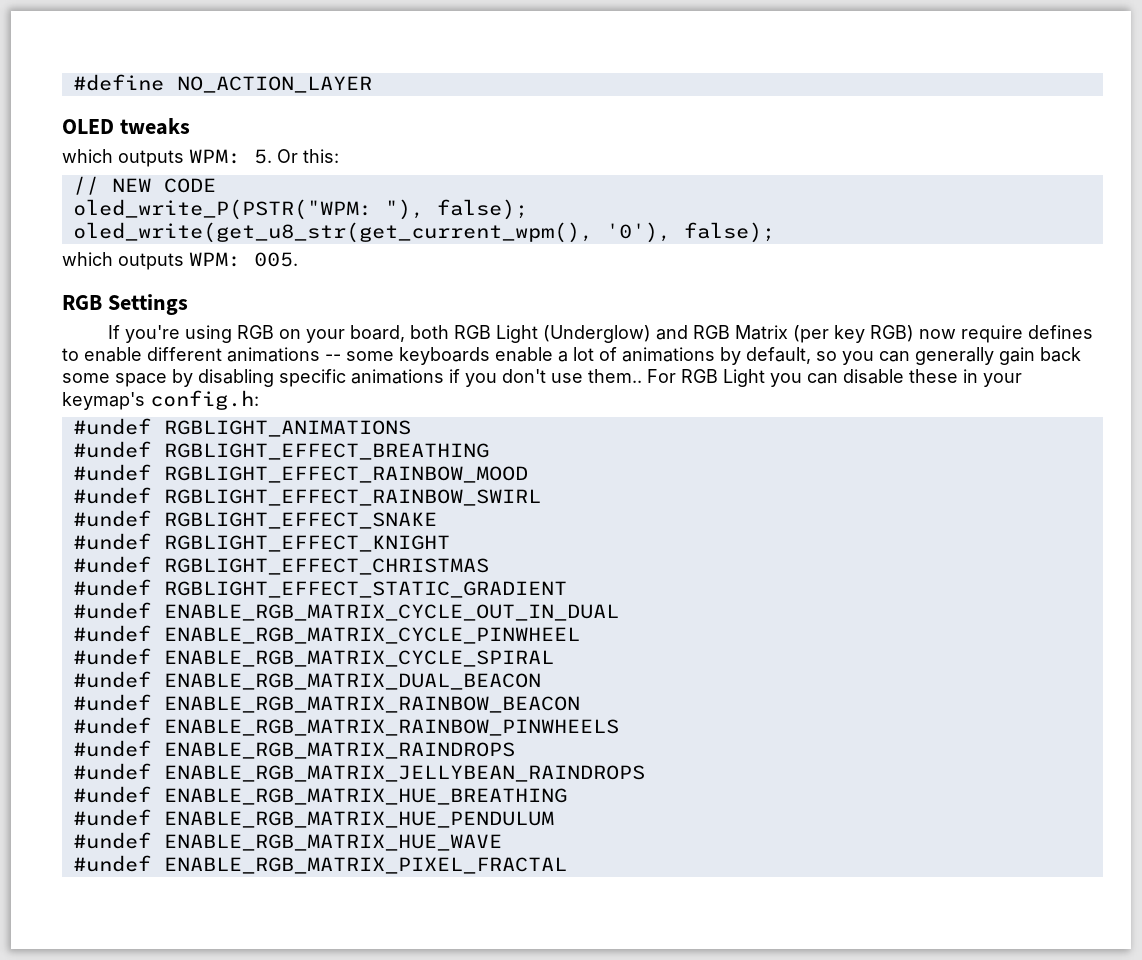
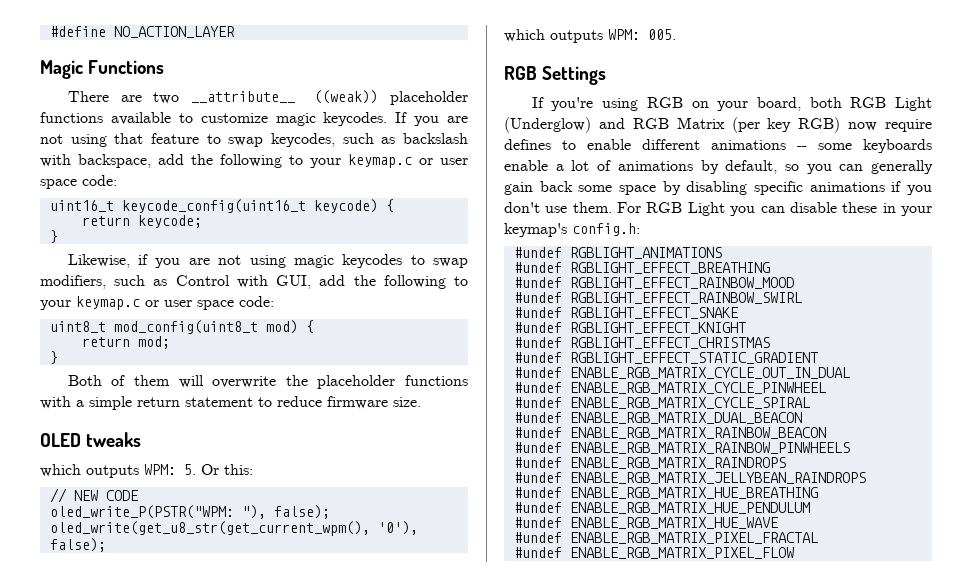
+ Magic Functions
+ There are two __attribute__ ((weak)) placeholder functions available to customize magic keycodes. If you are not using that feature to swap keycodes, such as backslash with backspace, add the following to your keymap.c or user space code:
+ uint16_t keycode_config(uint16_t keycode) {
+ return keycode;
+ }
+ Likewise, if you are not using magic keycodes to swap modifiers, such as Control with GUI, add the following to your keymap.c or user space code:
+ uint8_t mod_config(uint8_t mod) {
+ return mod;
+ }
+ Both of them will overwrite the placeholder functions with a simple return statement to reduce firmware size.
- If you're using RGB on your board, both RGB Light (Underglow) and RGB Matrix (per key RGB) now require defines to enable different animations -- some keyboards enable a lot of animations by default, so you can generally gain back some space by disabling specific animations if you don't use them..
+ If you're using RGB on your board, both RGB Light (Underglow) and RGB Matrix (per key RGB) now require defines to enable different animations -- some keyboards enable a lot of animations by default, so you can generally gain back some space by disabling specific animations if you don't use them.
+ #undef ENABLE_RGB_MATRIX_PIXEL_FLOW

